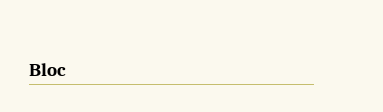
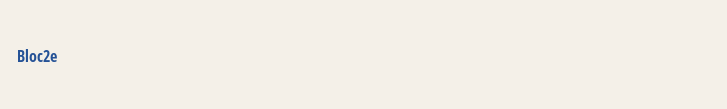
- Bloc
+ Bloc2e

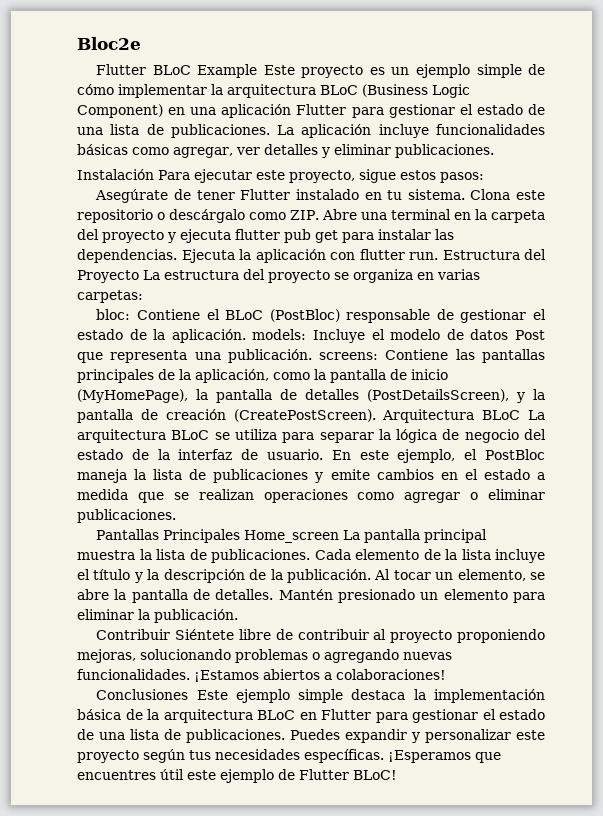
+ Flutter BLoC Example Este proyecto es un ejemplo simple de cómo implementar la arquitectura BLoC (Business Logic Component) en una aplicación Flutter para gestionar el estado de una lista de publicaciones. La aplicación incluye funcionalidades básicas como agregar, ver detalles y eliminar publicaciones.
+ Instalación Para ejecutar este proyecto, sigue estos pasos:
+ Asegúrate de tener Flutter instalado en tu sistema. Clona este repositorio o descárgalo como ZIP. Abre una terminal en la carpeta del proyecto y ejecuta flutter pub get para instalar las dependencias. Ejecuta la aplicación con flutter run. Estructura del Proyecto La estructura del proyecto se organiza en varias carpetas:
+ bloc: Contiene el BLoC (PostBloc) responsable de gestionar el estado de la aplicación. models: Incluye el modelo de datos Post que representa una publicación. screens: Contiene las pantallas principales de la aplicación, como la pantalla de inicio (MyHomePage), la pantalla de detalles (PostDetailsScreen), y la pantalla de creación (CreatePostScreen). Arquitectura BLoC La arquitectura BLoC se utiliza para separar la lógica de negocio del estado de la interfaz de usuario. En este ejemplo, el PostBloc maneja la lista de publicaciones y emite cambios en el estado a medida que se realizan operaciones como agregar o eliminar publicaciones.
+ Pantallas Principales Home_screen La pantalla principal muestra la lista de publicaciones. Cada elemento de la lista incluye el título y la descripción de la publicación. Al tocar un elemento, se abre la pantalla de detalles. Mantén presionado un elemento para eliminar la publicación.
+ Contribuir Siéntete libre de contribuir al proyecto proponiendo mejoras, solucionando problemas o agregando nuevas funcionalidades. ¡Estamos abiertos a colaboraciones!
+ Conclusiones Este ejemplo simple destaca la implementación básica de la arquitectura BLoC en Flutter para gestionar el estado de una lista de publicaciones. Puedes expandir y personalizar este proyecto según tus necesidades específicas. ¡Esperamos que encuentres útil este ejemplo de Flutter BLoC!

